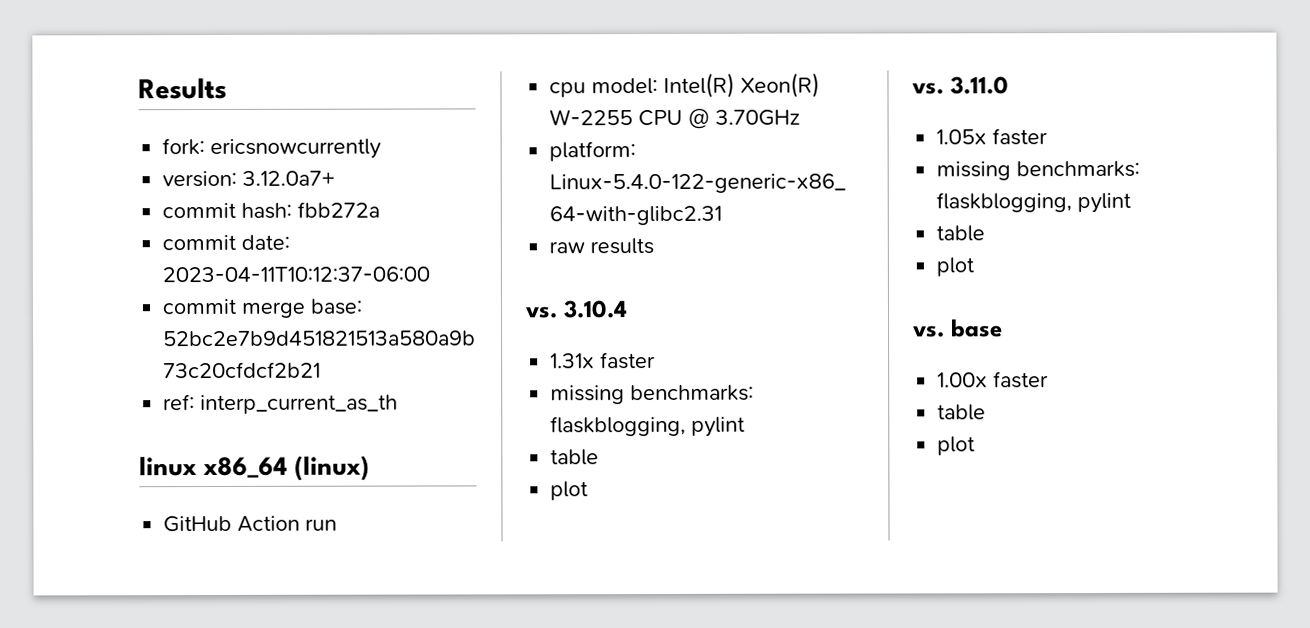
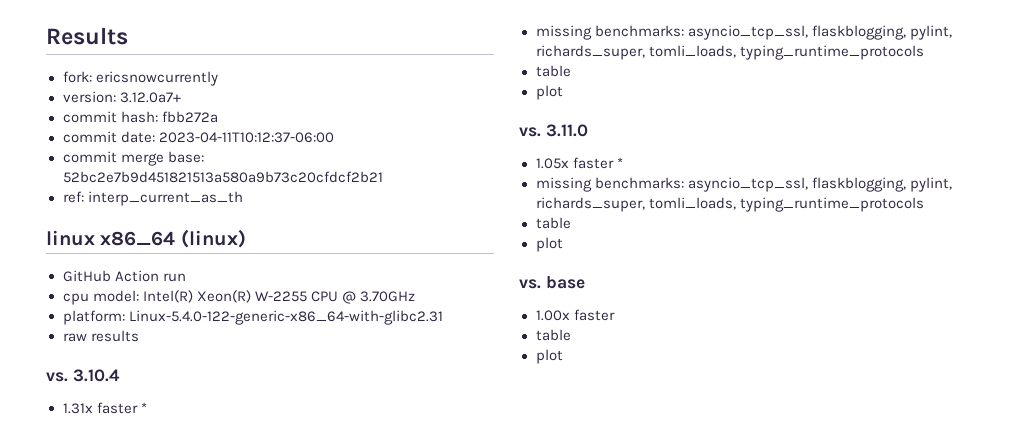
- 1.31x faster
- missing benchmarks: flaskblogging, pylint
+ 1.31x faster *
+ missing benchmarks: asyncio_tcp_ssl, flaskblogging, pylint, richards_super, tomli_loads, typing_runtime_protocols
- 1.05x faster
- missing benchmarks: flaskblogging, pylint
+ 1.05x faster *
+ missing benchmarks: asyncio_tcp_ssl, flaskblogging, pylint, richards_super, tomli_loads, typing_runtime_protocols

